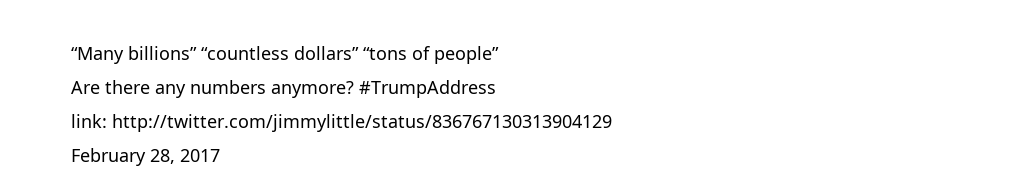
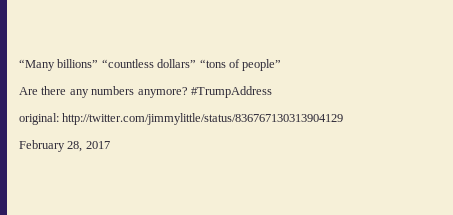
- link: http://twitter.com/jimmylittle/status/836767130313904129
+ original: http://twitter.com/jimmylittle/status/836767130313904129

